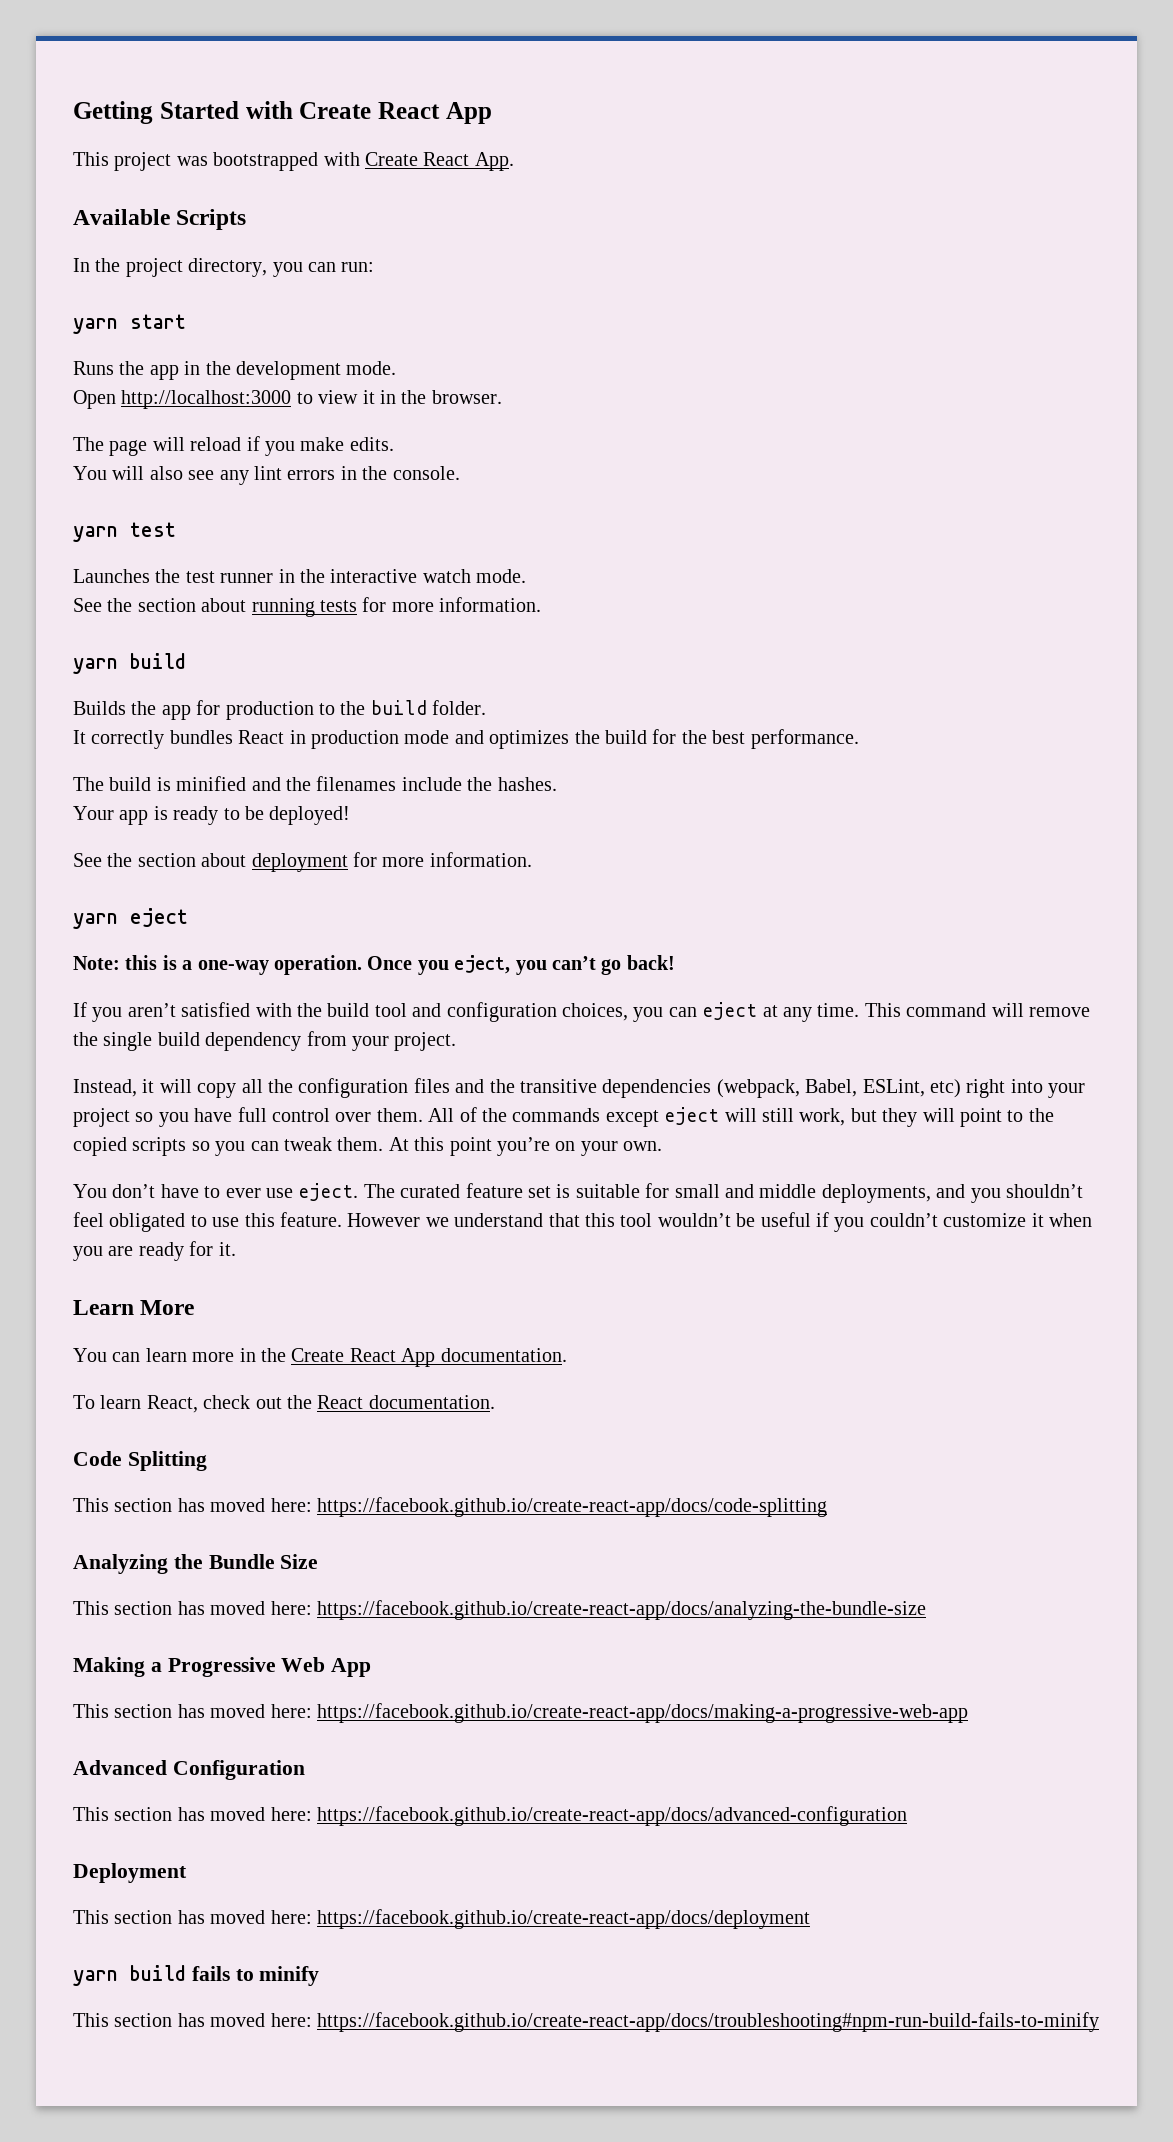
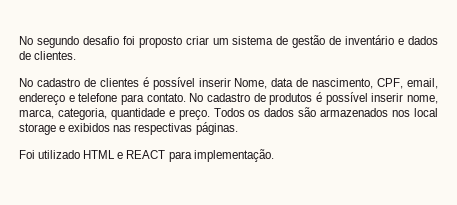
- Getting Started with Create React App
- This project was bootstrapped with Create React App.
- Available Scripts
- In the project directory, you can run:
- yarn start
- Runs the app in the development mode.
- Open http://localhost:3000 to view it in the browser.
- The page will reload if you make edits.
- You will also see any lint errors in the console.
- yarn test
- Launches the test runner in the interactive watch mode.
- See the section about running tests for more information.
- yarn build
- Builds the app for production to the build folder.
- It correctly bundles React in production mode and optimizes the build for the best performance.
- The build is minified and the filenames include the hashes.
- Your app is ready to be deployed!
- See the section about deployment for more information.
- yarn eject
- Note: this is a one-way operation. Once you eject, you can’t go back!
- If you aren’t satisfied with the build tool and configuration choices, you can eject at any time. This command will remove the single build dependency from your project.
- Instead, it will copy all the configuration files and the transitive dependencies (webpack, Babel, ESLint, etc) right into your project so you have full control over them. All of the commands except eject will still work, but they will point to the copied scripts so you can tweak them. At this point you’re on your own.
- You don’t have to ever use eject. The curated feature set is suitable for small and middle deployments, and you shouldn’t feel obligated to use this feature. However we understand that this tool wouldn’t be useful if you couldn’t customize it when you are ready for it.
- Learn More
- You can learn more in the Create React App documentation.
- To learn React, check out the React documentation.
- Code Splitting
- This section has moved here: https://facebook.github.io/create-react-app/docs/code-splitting
- Analyzing the Bundle Size
- This section has moved here: https://facebook.github.io/create-react-app/docs/analyzing-the-bundle-size
- Making a Progressive Web App
- This section has moved here: https://facebook.github.io/create-react-app/docs/making-a-progressive-web-app
- Advanced Configuration
- This section has moved here: https://facebook.github.io/create-react-app/docs/advanced-configuration
- Deployment
- This section has moved here: https://facebook.github.io/create-react-app/docs/deployment
- yarn build fails to minify
- This section has moved here: https://facebook.github.io/create-react-app/docs/troubleshooting#npm-run-build-fails-to-minify
+ No segundo desafio foi proposto criar um sistema de gestão de inventário e dados de clientes.
+ No cadastro de clientes é possível inserir Nome, data de nascimento, CPF, email, endereço e telefone para contato. No cadastro de produtos é possível inserir nome, marca, categoria, quantidade e preço. Todos os dados são armazenados nos local storage e exibidos nas respectivas páginas.
+ Foi utilizado HTML e REACT para implementação.

